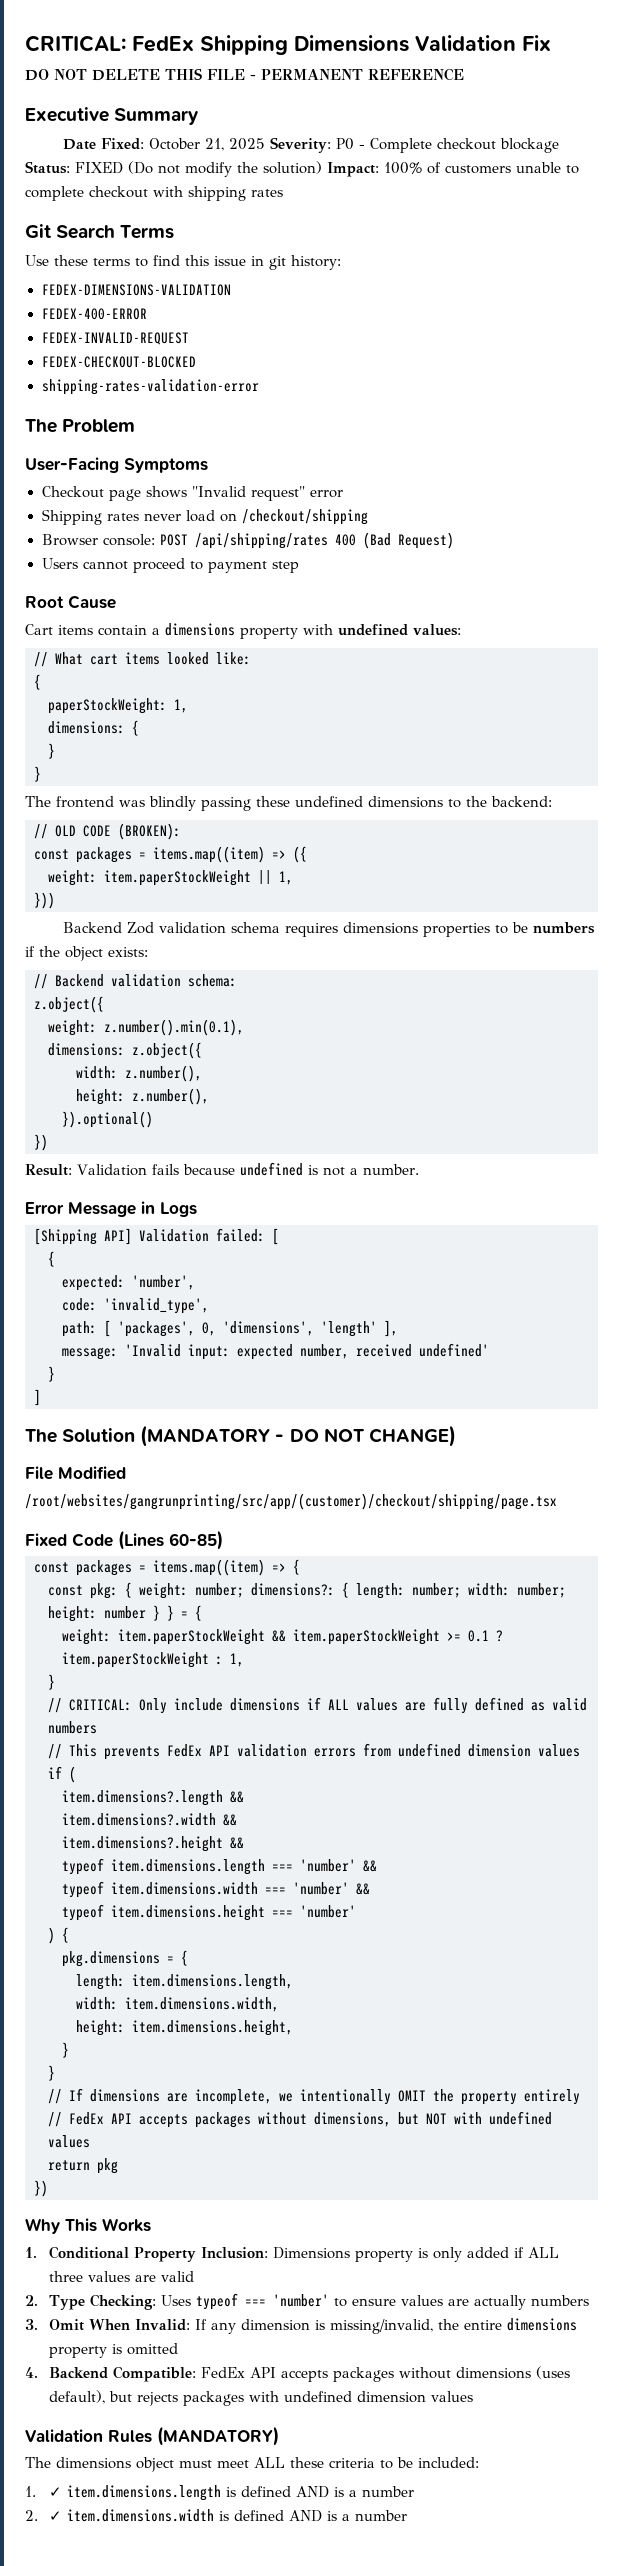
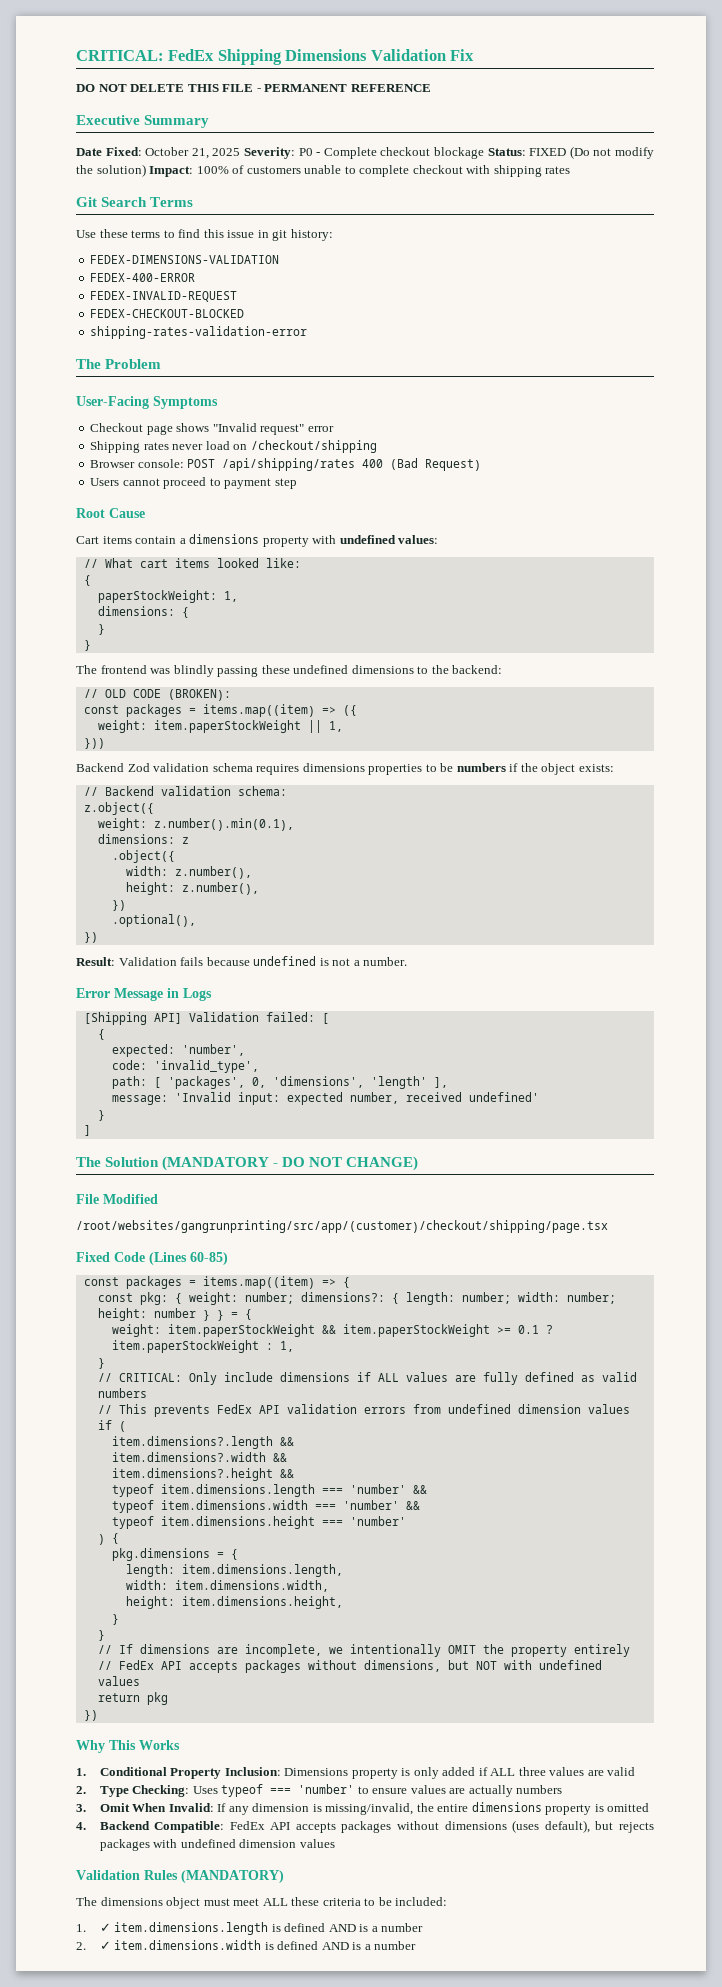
- dimensions: z.object({
+ dimensions: z
+ .object({
  height: z.number(),
- }).optional()
+ })
+ .optional(),

